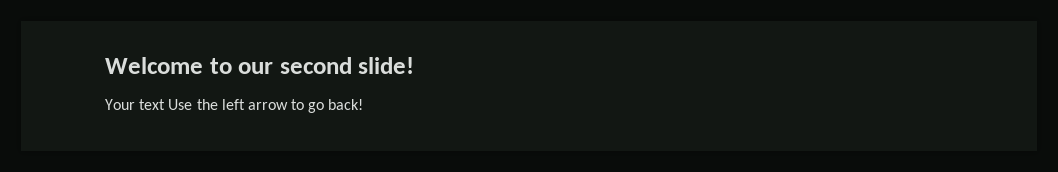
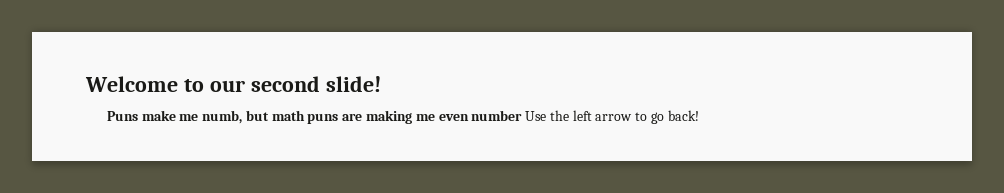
- Your text Use the left arrow to go back!
+ Puns make me numb, but math puns are making me even number Use the left arrow to go back!

